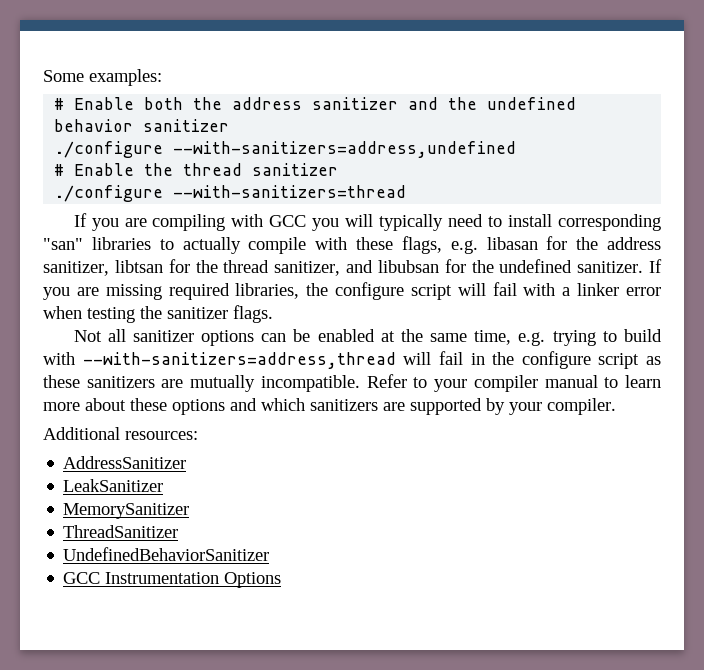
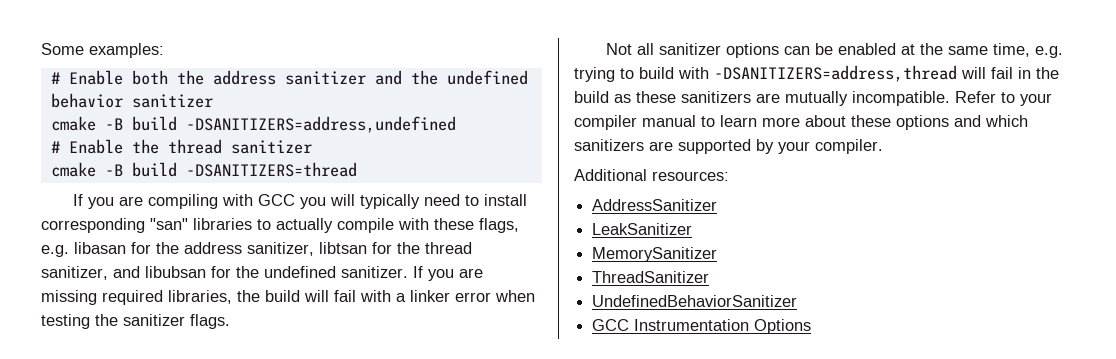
- ./configure --with-sanitizers=address,undefined
+ cmake -B build -DSANITIZERS=address,undefined
- ./configure --with-sanitizers=thread
+ cmake -B build -DSANITIZERS=thread
- If you are missing required libraries, the configure script will fail with a linker error when testing the sanitizer flags.
+ If you are missing required libraries, the build will fail with a linker error when testing the sanitizer flags.
- Not all sanitizer options can be enabled at the same time, e.g. trying to build with --with-sanitizers=address,thread will fail in the configure script as these sanitizers are mutually incompatible.
+ Not all sanitizer options can be enabled at the same time, e.g. trying to build with -DSANITIZERS=address,thread will fail in the build as these sanitizers are mutually incompatible.

